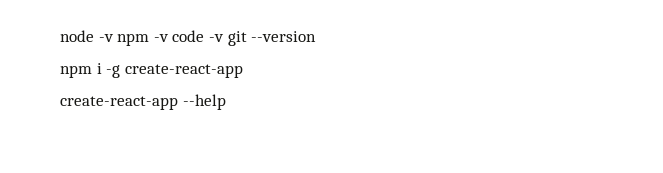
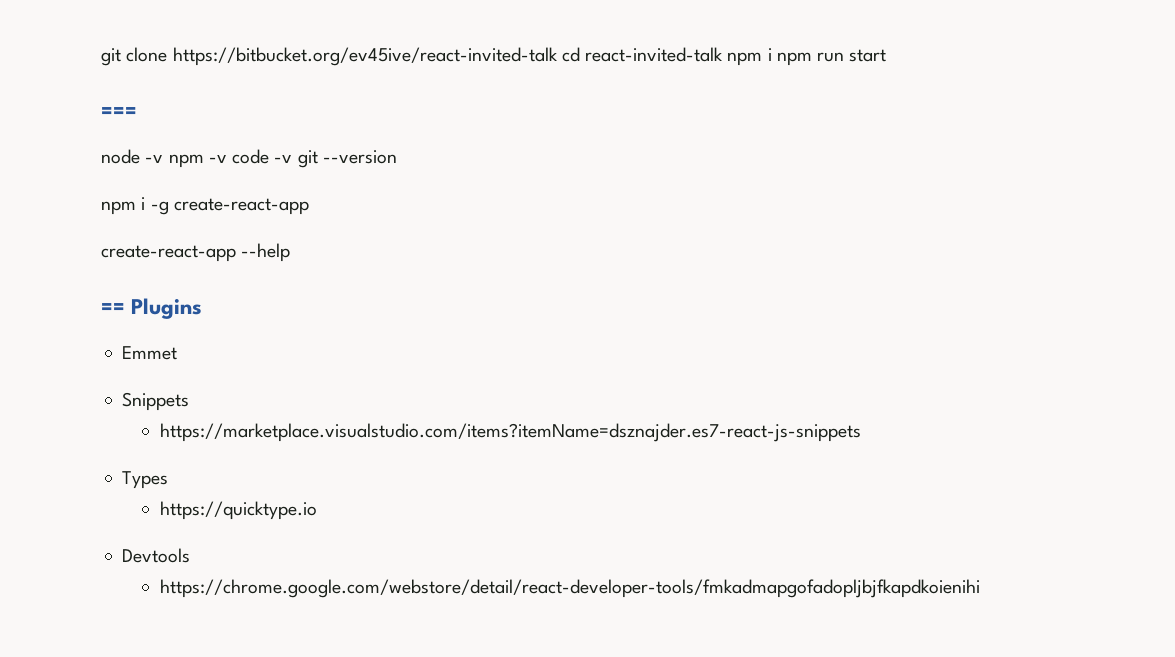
+ git clone https://bitbucket.org/ev45ive/react-invited-talk cd react-invited-talk npm i npm run start
+ ===
+ == Plugins
+ Emmet
+ Snippets
+ https://marketplace.visualstudio.com/items?itemName=dsznajder.es7-react-js-snippets
+ Types
+ https://quicktype.io
+ Devtools
+ https://chrome.google.com/webstore/detail/react-developer-tools/fmkadmapgofadopljbjfkapdkoienihi

